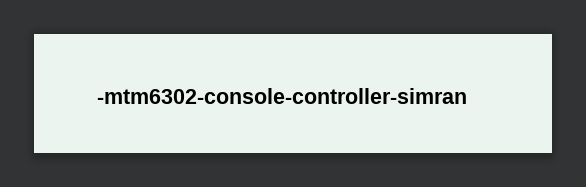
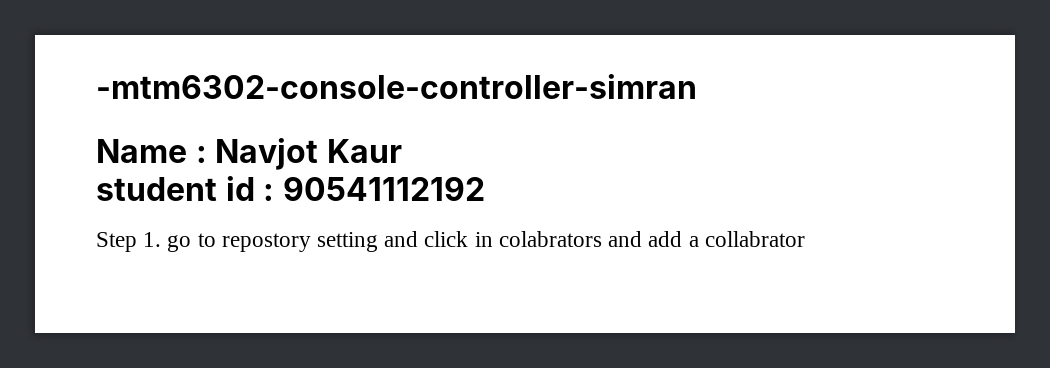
+ Name : Navjot Kaur
+ student id : 90541112192
+ Step 1. go to repostory setting and click in colabrators and add a collabrator

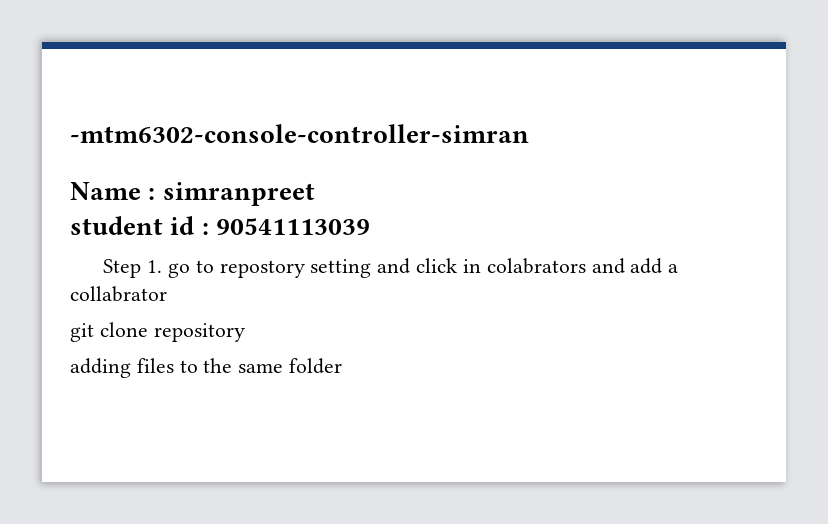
- Name : Navjot Kaur
+ Name : simranpreet
- student id : 90541112192
+ student id : 90541113039
+ git clone repository
+ adding files to the same folder

